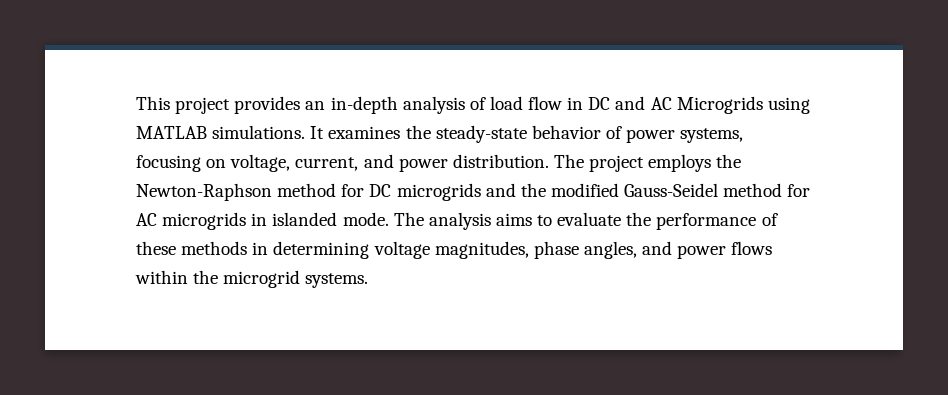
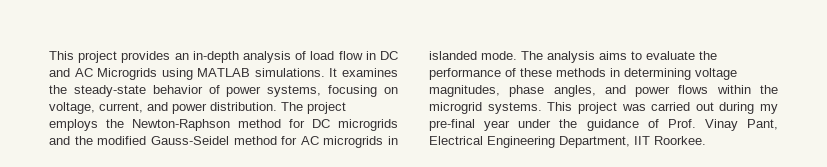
+ This project was carried out during my pre-final year under the guidance of Prof. Vinay Pant, Electrical Engineering Department, IIT Roorkee.

